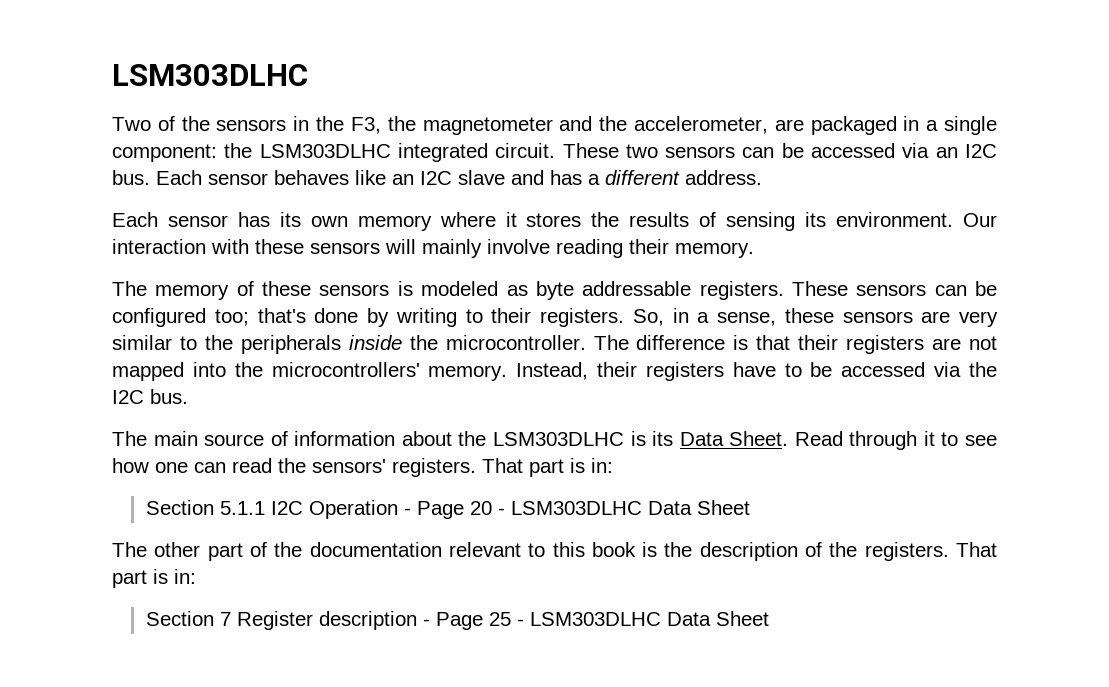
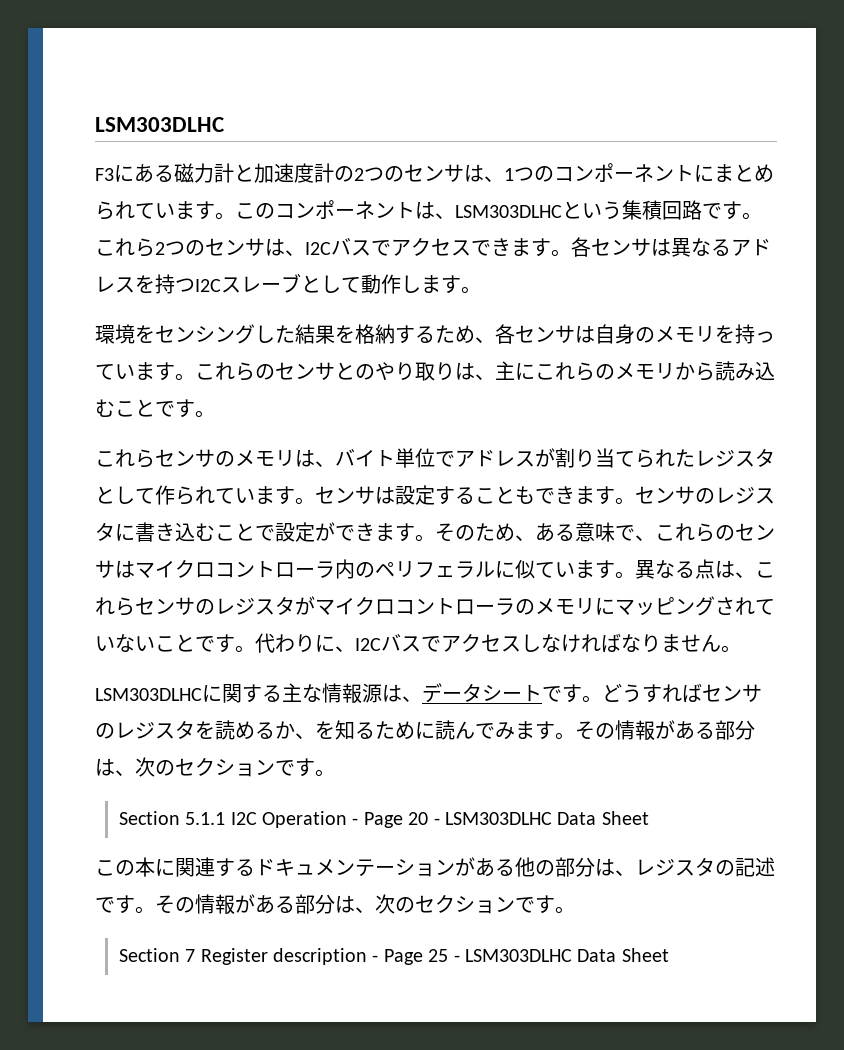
- Two of the sensors in the F3, the magnetometer and the accelerometer, are packaged in a single component: the LSM303DLHC integrated circuit. These two sensors can be accessed via an I2C bus. Each sensor behaves like an I2C slave and has a different address.
- Each sensor has its own memory where it stores the results of sensing its environment. Our interaction with these sensors will mainly involve reading their memory.
- The memory of these sensors is modeled as byte addressable registers. These sensors can be configured too; that's done by writing to their registers. So, in a sense, these sensors are very similar to the peripherals inside the microcontroller. The difference is that their registers are not mapped into the microcontrollers' memory. Instead, their registers have to be accessed via the I2C bus.
- The main source of information about the LSM303DLHC is its Data Sheet. Read through it to see how one can read the sensors' registers. That part is in:
+ F3にある磁力計と加速度計の2つのセンサは、1つのコンポーネントにまとめられています。このコンポーネントは、LSM303DLHCという集積回路です。これら2つのセンサは、I2Cバスでアクセスできます。各センサは異なるアドレスを持つI2Cスレーブとして動作します。
+ 環境をセンシングした結果を格納するため、各センサは自身のメモリを持っています。これらのセンサとのやり取りは、主にこれらのメモリから読み込むことです。
+ これらセンサのメモリは、バイト単位でアドレスが割り当てられたレジスタとして作られています。センサは設定することもできます。センサのレジスタに書き込むことで設定ができます。そのため、ある意味で、これらのセンサはマイクロコントローラ内のペリフェラルに似ています。異なる点は、これらセンサのレジスタがマイクロコントローラのメモリにマッピングされていないことです。代わりに、I2Cバスでアクセスしなければなりません。
+ LSM303DLHCに関する主な情報源は、データシートです。どうすればセンサのレジスタを読めるか、を知るために読んでみます。その情報がある部分は、次のセクションです。
- The other part of the documentation relevant to this book is the description of the registers. That part is in:
+ この本に関連するドキュメンテーションがある他の部分は、レジスタの記述です。その情報がある部分は、次のセクションです。

